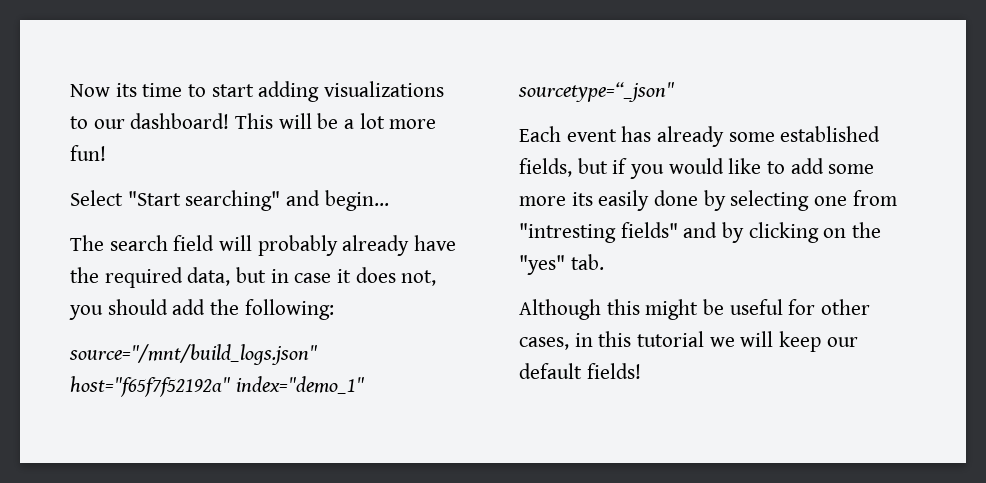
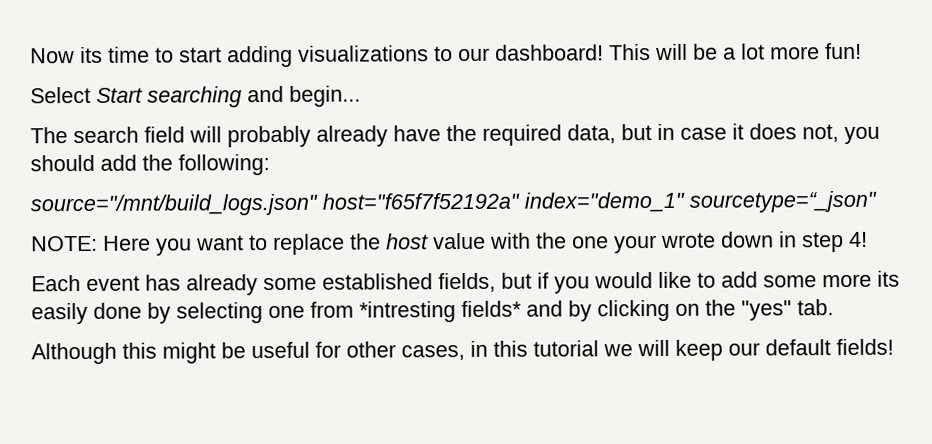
- Select "Start searching" and begin...
+ Select Start searching and begin...
+ NOTE: Here you want to replace the host value with the one your wrote down in step 4!
- Each event has already some established fields, but if you would like to add some more its easily done by selecting one from "intresting fields" and by clicking on the "yes" tab.
+ Each event has already some established fields, but if you would like to add some more its easily done by selecting one from *intresting fields* and by clicking on the "yes" tab.

